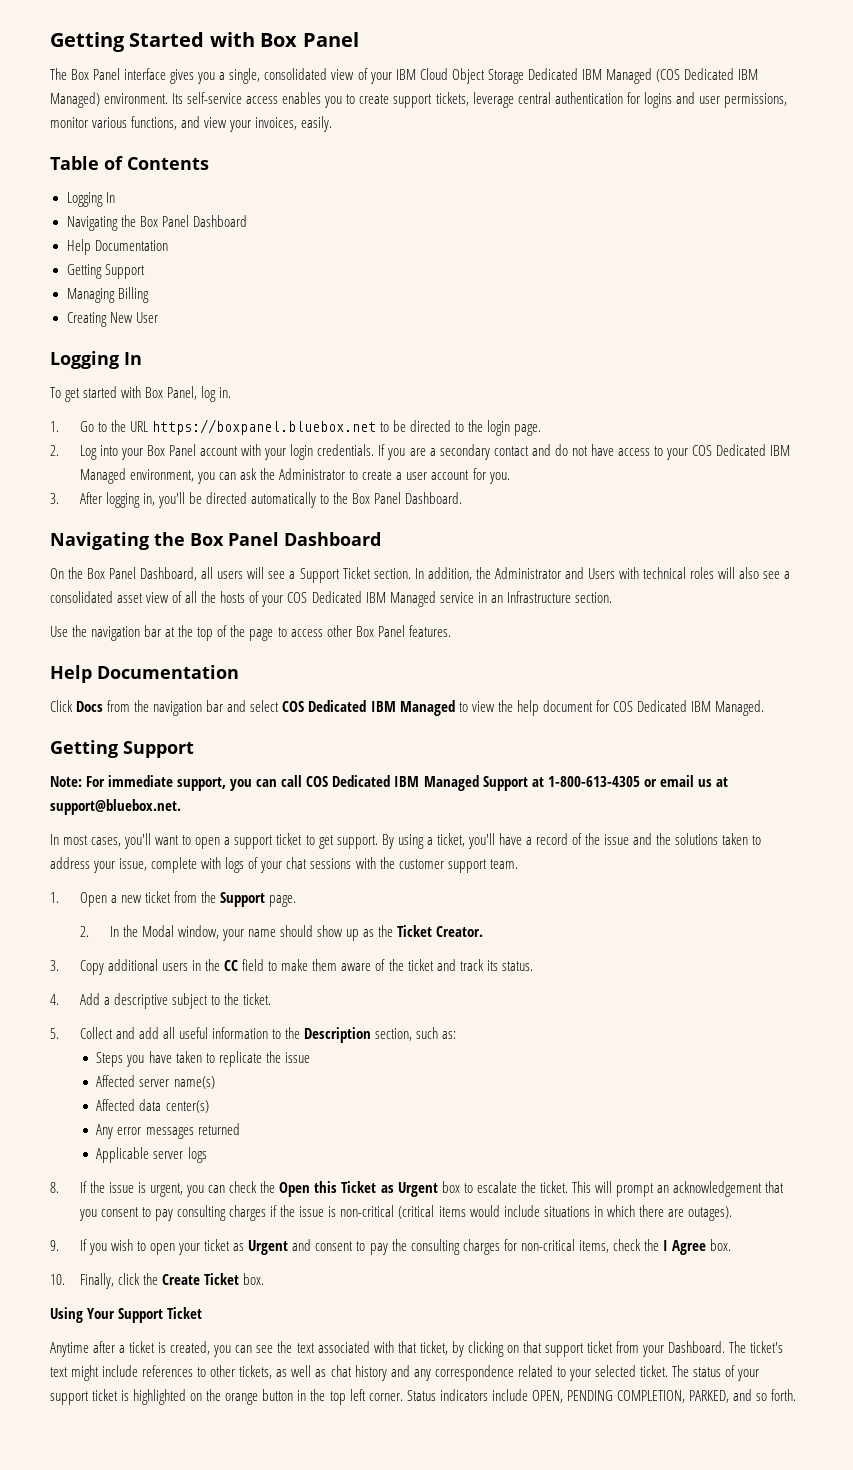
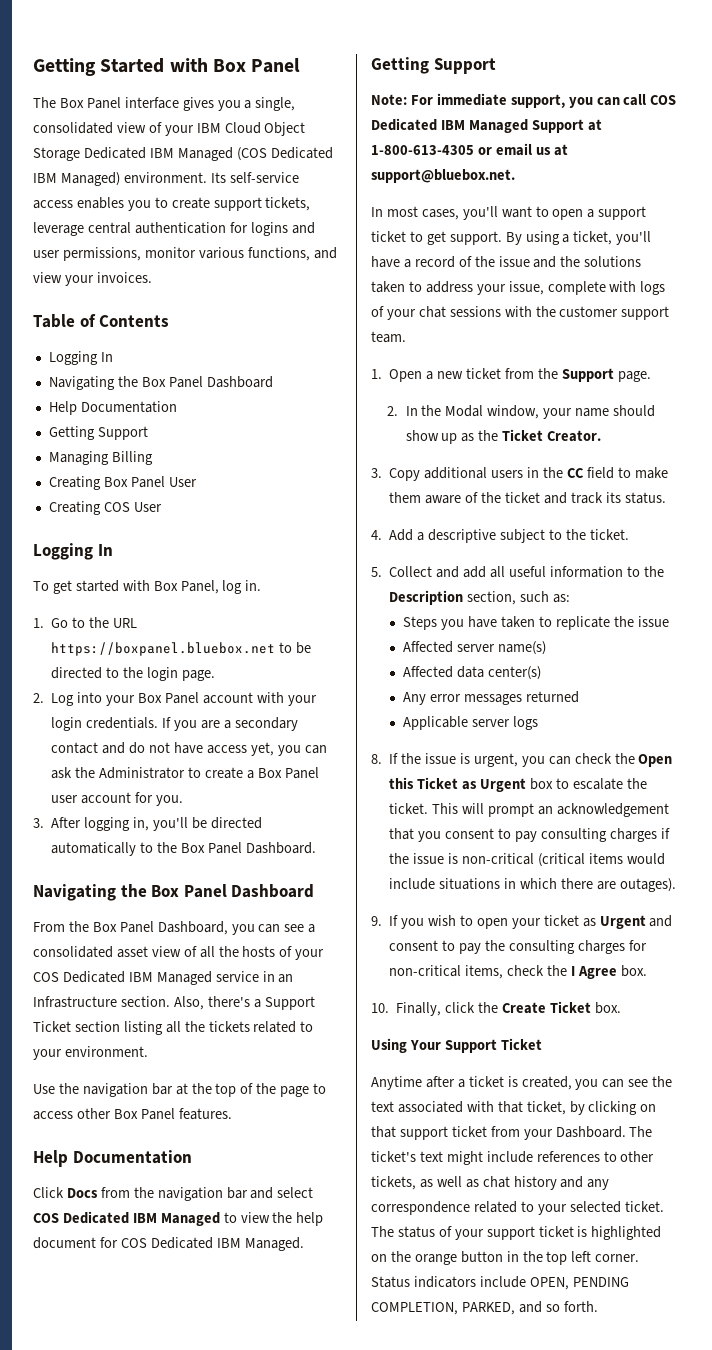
- Its self-service access enables you to create support tickets, leverage central authentication for logins and user permissions, monitor various functions, and view your invoices, easily.
+ Its self-service access enables you to create support tickets, leverage central authentication for logins and user permissions, monitor various functions, and view your invoices.
- Creating New User
+ Creating Box Panel User
+ Creating COS User
- If you are a secondary contact and do not have access to your COS Dedicated IBM Managed environment, you can ask the Administrator to create a user account for you.
+ If you are a secondary contact and do not have access yet, you can ask the Administrator to create a Box Panel user account for you.
- On the Box Panel Dashboard, all users will see a Support Ticket section. In addition, the Administrator and Users with technical roles will also see a consolidated asset view of all the hosts of your COS Dedicated IBM Managed service in an Infrastructure section.
+ From the Box Panel Dashboard, you can see a consolidated asset view of all the hosts of your COS Dedicated IBM Managed service in an Infrastructure section. Also, there's a Support Ticket section listing all the tickets related to your environment.

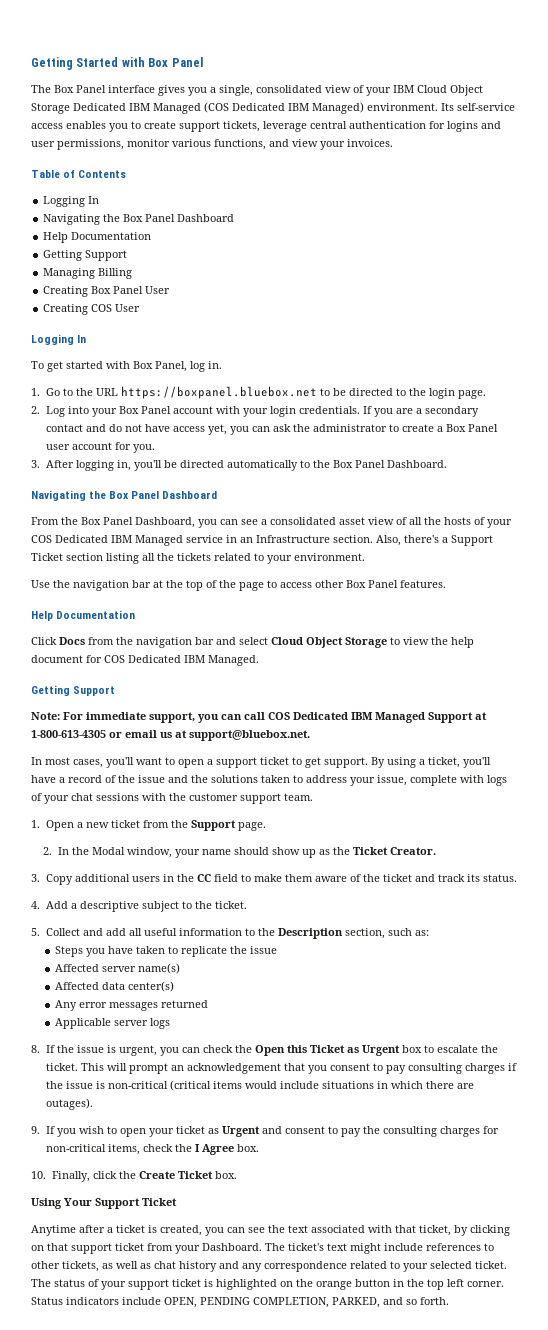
- If you are a secondary contact and do not have access yet, you can ask the Administrator to create a Box Panel user account for you.
+ If you are a secondary contact and do not have access yet, you can ask the administrator to create a Box Panel user account for you.
- Click Docs from the navigation bar and select COS Dedicated IBM Managed to view the help document for COS Dedicated IBM Managed.
+ Click Docs from the navigation bar and select Cloud Object Storage to view the help document for COS Dedicated IBM Managed.

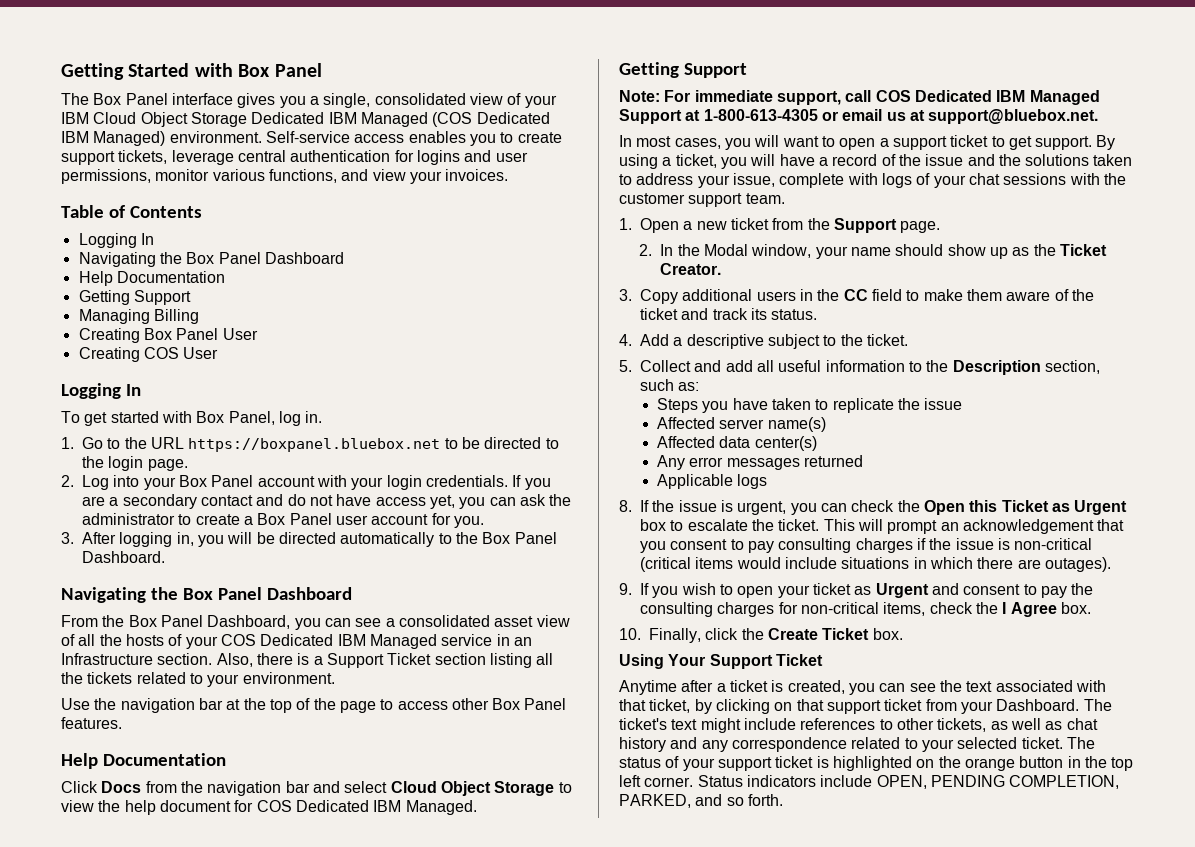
- Its self-service access enables you to create support tickets, leverage central authentication for logins and user permissions, monitor various functions, and view your invoices.
+ Self-service access enables you to create support tickets, leverage central authentication for logins and user permissions, monitor various functions, and view your invoices.
- 3. After logging in, you'll be directed automatically to the Box Panel Dashboard.
+ 3. After logging in, you will be directed automatically to the Box Panel Dashboard.
- Also, there's a Support Ticket section listing all the tickets related to your environment.
+ Also, there is a Support Ticket section listing all the tickets related to your environment.
- Note: For immediate support, you can call COS Dedicated IBM Managed Support at 1-800-613-4305 or email us at support@bluebox.net.
+ Note: For immediate support, call COS Dedicated IBM Managed Support at 1-800-613-4305 or email us at support@bluebox.net.
- In most cases, you'll want to open a support ticket to get support.
+ In most cases, you will want to open a support ticket to get support.
- By using a ticket, you'll have a record of the issue and the solutions taken to address your issue, complete with logs of your chat sessions with the customer support team.
+ By using a ticket, you will have a record of the issue and the solutions taken to address your issue, complete with logs of your chat sessions with the customer support team.
- Applicable server logs
+ Applicable logs

